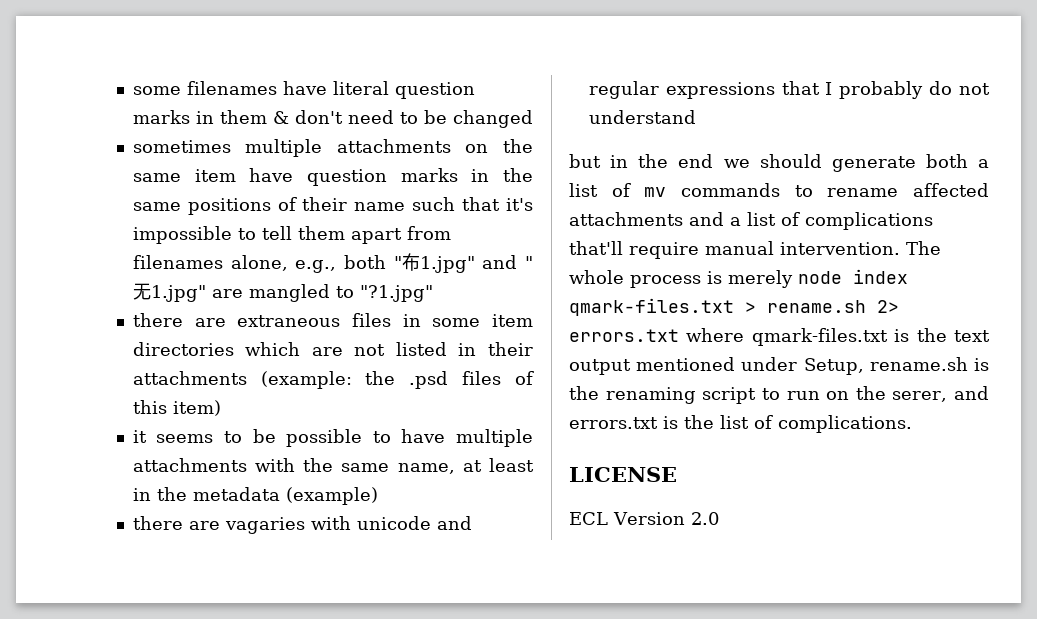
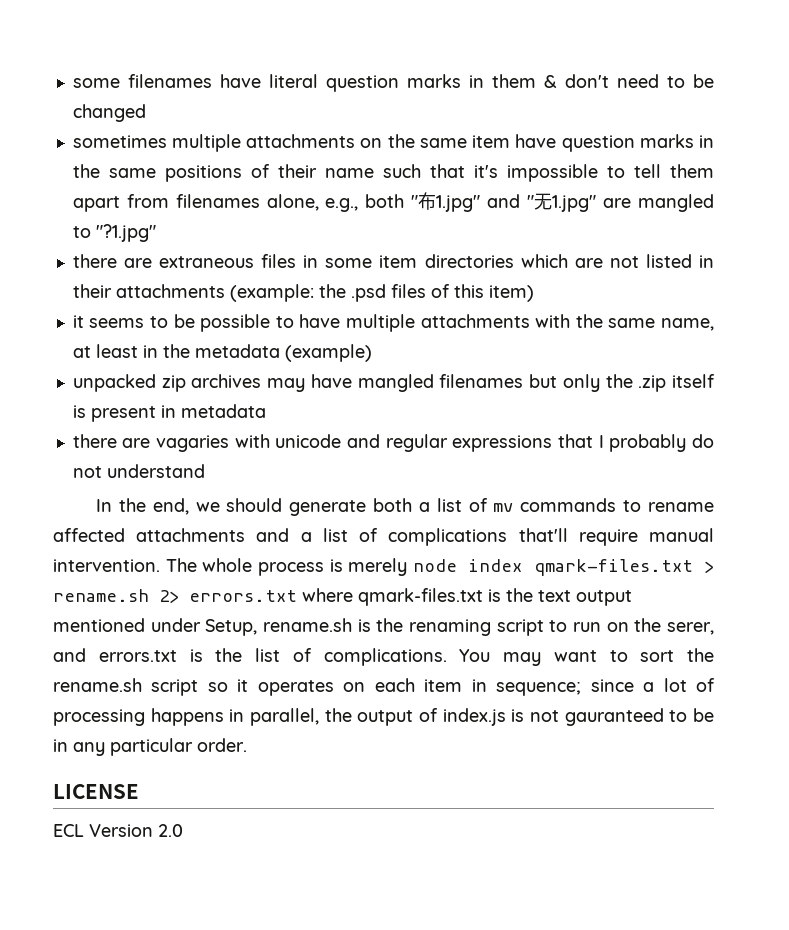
+ unpacked zip archives may have mangled filenames but only the .zip itself is present in metadata
- but in the end we should generate both a list of mv commands to rename affected attachments and a list of complications that'll require manual intervention.
+ In the end, we should generate both a list of mv commands to rename affected attachments and a list of complications that'll require manual intervention.
+ You may want to sort the rename.sh script so it operates on each item in sequence; since a lot of processing happens in parallel, the output of index.js is not gauranteed to be in any particular order.

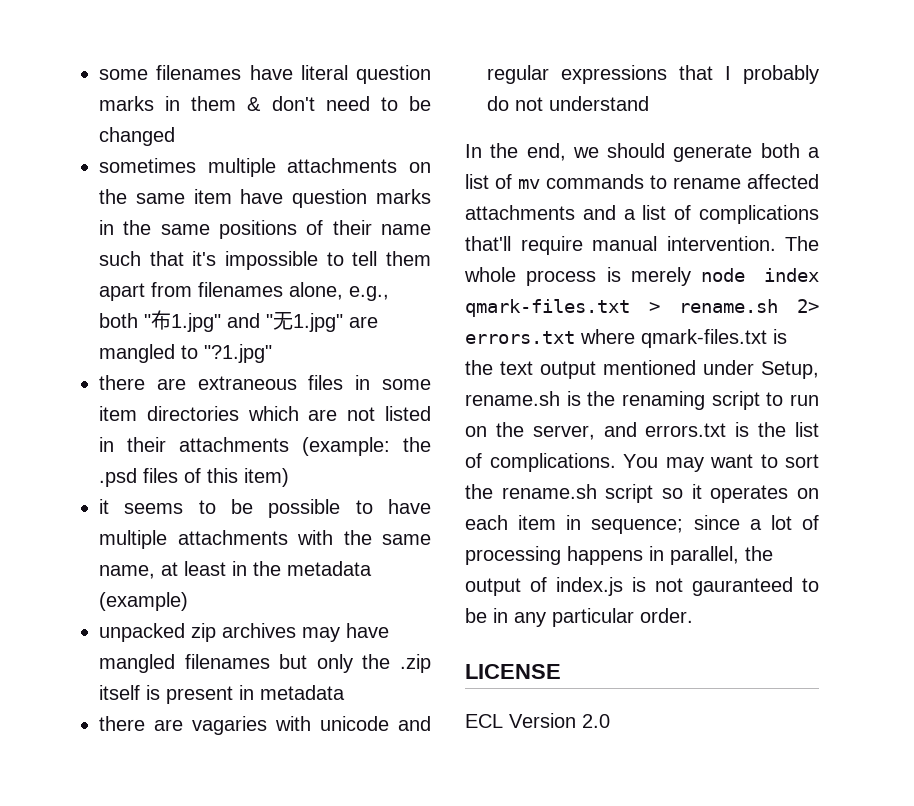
- The whole process is merely node index qmark-files.txt > rename.sh 2> errors.txt where qmark-files.txt is the text output mentioned under Setup, rename.sh is the renaming script to run on the serer, and errors.txt is the list of complications.
+ The whole process is merely node index qmark-files.txt > rename.sh 2> errors.txt where qmark-files.txt is the text output mentioned under Setup, rename.sh is the renaming script to run on the server, and errors.txt is the list of complications.

